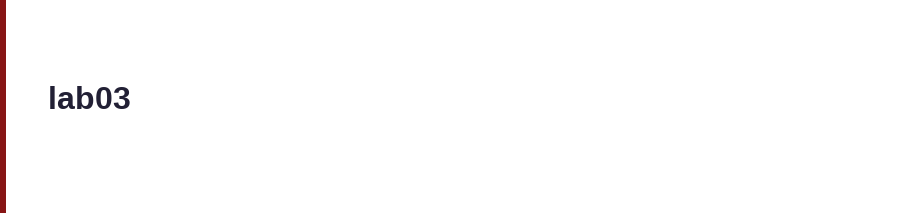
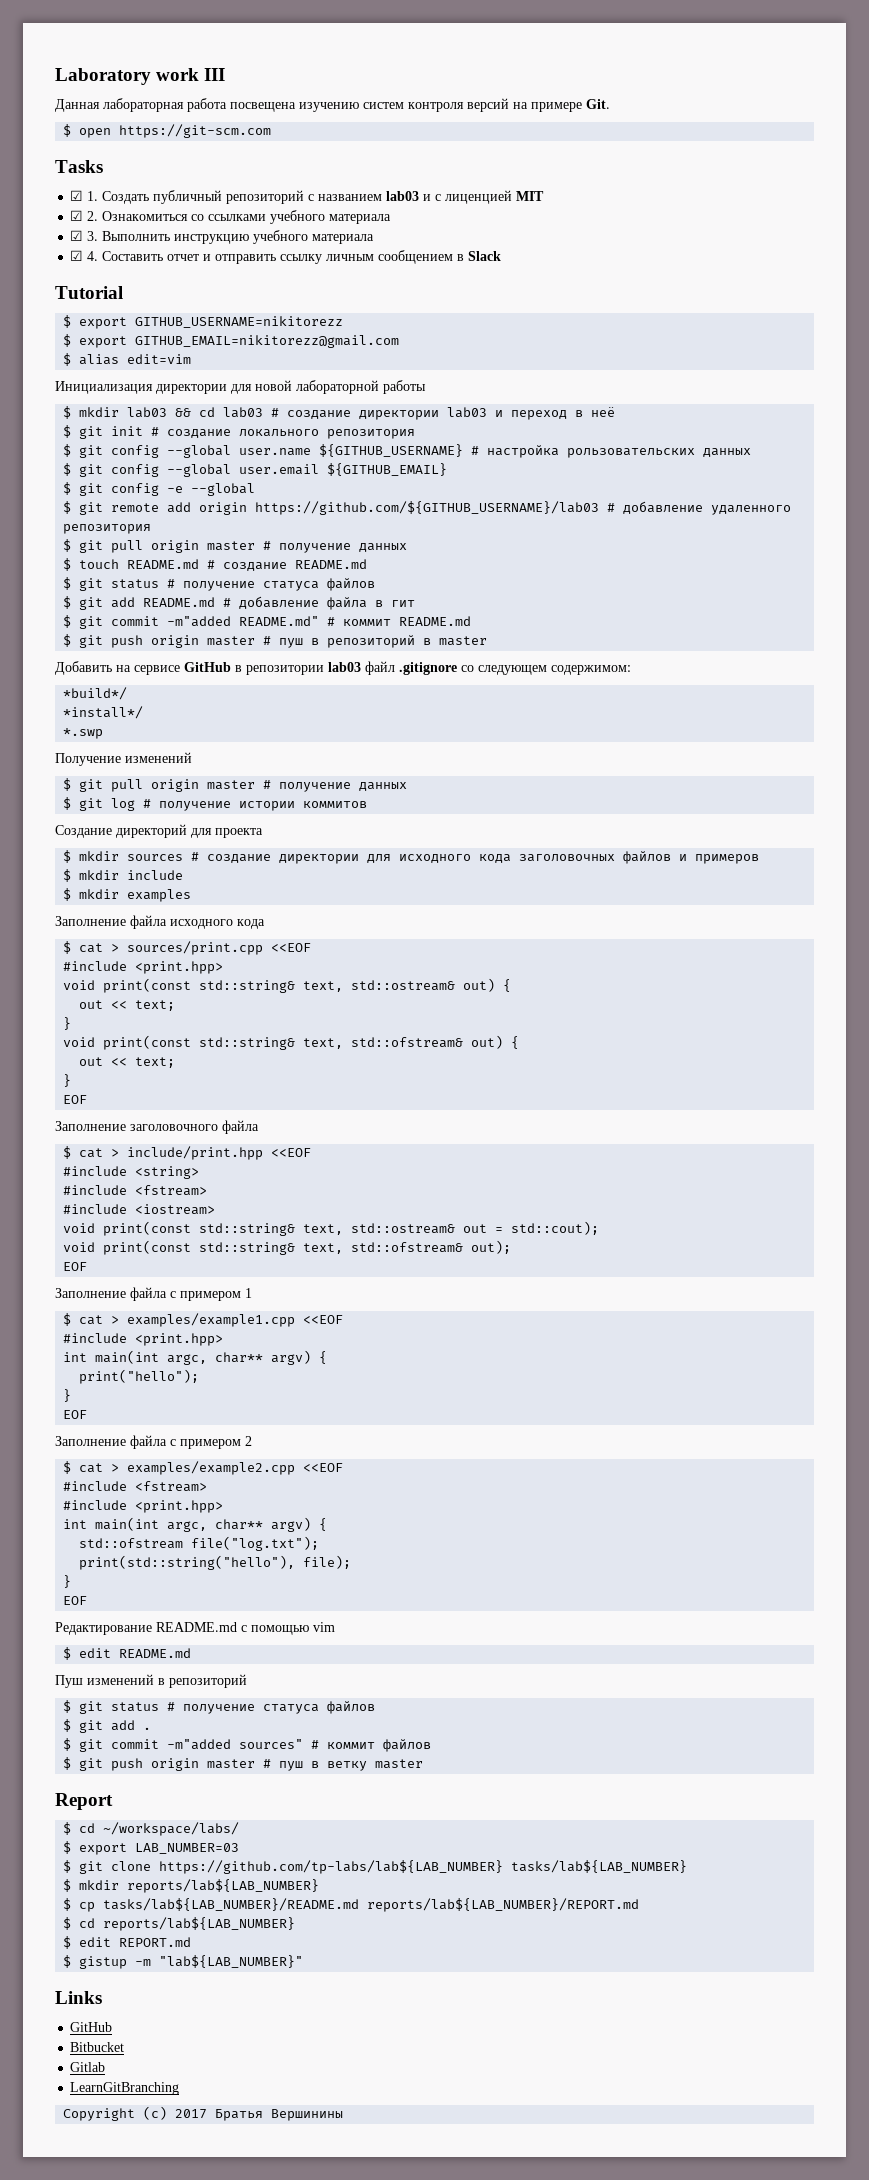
- lab03
+ Laboratory work III
+ Данная лабораторная работа посвещена изучению систем контроля версий на примере Git.
+ $ open https://git-scm.com
+ Tasks
+ ☑ 1. Создать публичный репозиторий с названием lab03 и с лиценцией MIT
+ ☑ 2. Ознакомиться со ссылками учебного материала
+ ☑ 3. Выполнить инструкцию учебного материала
+ ☑ 4. Составить отчет и отправить ссылку личным сообщением в Slack
+ Tutorial
+ $ export GITHUB_USERNAME=nikitorezz
+ $ export GITHUB_EMAIL=nikitorezz@gmail.com
+ $ alias edit=vim
+ Инициализация директории для новой лабораторной работы
+ $ mkdir lab03 && cd lab03 # создание директории lab03 и переход в неё
+ $ git init # создание локального репозитория
+ $ git config --global user.name ${GITHUB_USERNAME} # настройка рользовательских данных
+ $ git config --global user.email ${GITHUB_EMAIL}
+ $ git config -e --global
+ $ git remote add origin https://github.com/${GITHUB_USERNAME}/lab03 # добавление удаленного репозитория
+ $ git pull origin master # получение данных
+ $ touch README.md # создание README.md
+ $ git status # получение статуса файлов
+ $ git add README.md # добавление файла в гит
+ $ git commit -m"added README.md" # коммит README.md
+ $ git push origin master # пуш в репозиторий в master
+ Добавить на сервисе GitHub в репозитории lab03 файл .gitignore со следующем содержимом:
+ *build*/
+ *install*/
+ *.swp
+ Получение изменений
+ $ git pull origin master # получение данных
+ $ git log # получение истории коммитов
+ Создание директорий для проекта
+ $ mkdir sources # создание директории для исходного кода заголовочных файлов и примеров
+ $ mkdir include
+ $ mkdir examples
+ Заполнение файла исходного кода
+ $ cat > sources/print.cpp <<EOF
+ #include <print.hpp>
+ void print(const std::string& text, std::ostream& out) {
+ out << text;
+ }
+ void print(const std::string& text, std::ofstream& out) {
+ out << text;
+ }
+ EOF
+ Заполнение заголовочного файла
+ $ cat > include/print.hpp <<EOF
+ #include <string>
+ #include <fstream>
+ #include <iostream>
+ void print(const std::string& text, std::ostream& out = std::cout);
+ void print(const std::string& text, std::ofstream& out);
+ EOF
+ Заполнение файла с примером 1
+ $ cat > examples/example1.cpp <<EOF
+ #include <print.hpp>
+ int main(int argc, char** argv) {
+ print("hello");
+ }
+ EOF
+ Заполнение файла с примером 2
+ $ cat > examples/example2.cpp <<EOF
+ #include <fstream>
+ #include <print.hpp>
+ int main(int argc, char** argv) {
+ std::ofstream file("log.txt");
+ print(std::string("hello"), file);
+ }
+ EOF
+ Редактирование README.md с помощью vim
+ $ edit README.md
+ Пуш изменений в репозиторий
+ $ git status # получение статуса файлов
+ $ git add .
+ $ git commit -m"added sources" # коммит файлов
+ $ git push origin master # пуш в ветку master
+ Report
+ $ cd ~/workspace/labs/
+ $ export LAB_NUMBER=03
+ $ git clone https://github.com/tp-labs/lab${LAB_NUMBER} tasks/lab${LAB_NUMBER}
+ $ mkdir reports/lab${LAB_NUMBER}
+ $ cp tasks/lab${LAB_NUMBER}/README.md reports/lab${LAB_NUMBER}/REPORT.md
+ $ cd reports/lab${LAB_NUMBER}
+ $ edit REPORT.md
+ $ gistup -m "lab${LAB_NUMBER}"
+ Links
+ GitHub
+ Bitbucket
+ Gitlab
+ LearnGitBranching
+ Copyright (c) 2017 Братья Вершинины

